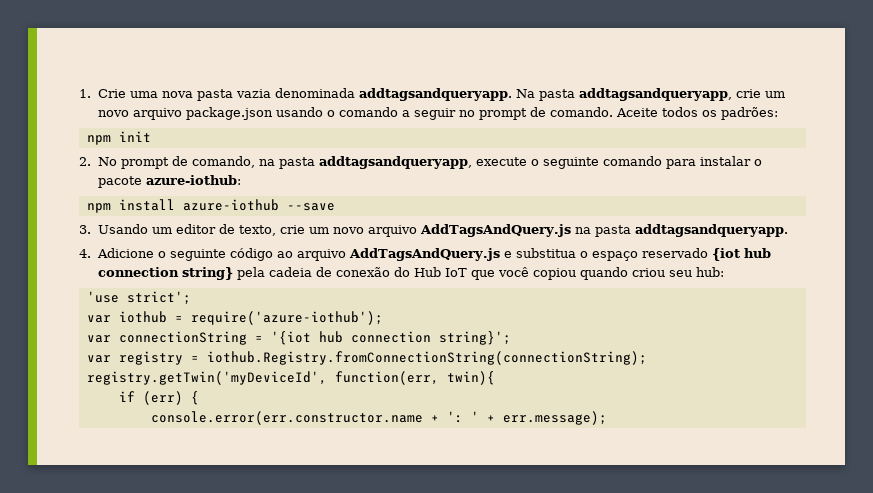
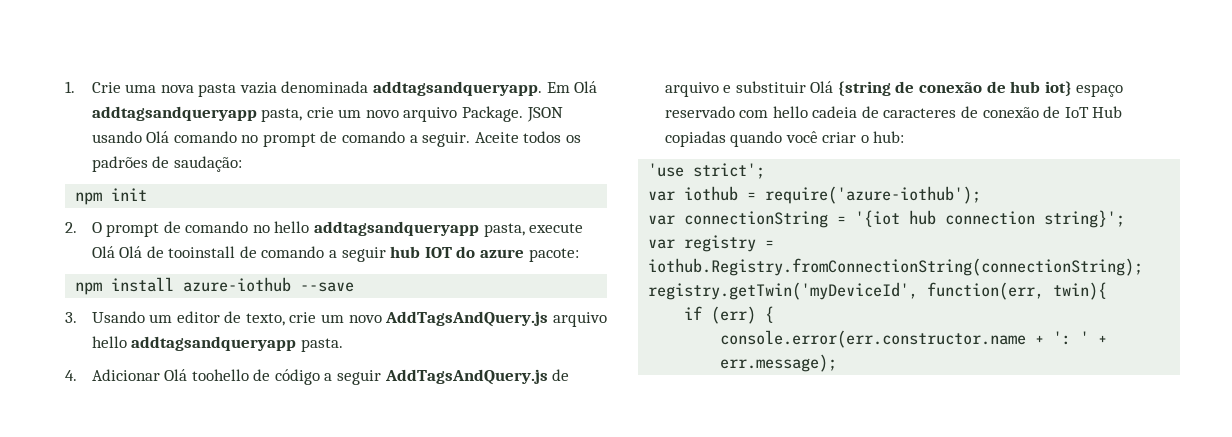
- Na pasta addtagsandqueryapp, crie um novo arquivo package.json usando o comando a seguir no prompt de comando. Aceite todos os padrões:
+ Em Olá addtagsandqueryapp pasta, crie um novo arquivo Package. JSON usando Olá comando no prompt de comando a seguir. Aceite todos os padrões de saudação:
- 2. No prompt de comando, na pasta addtagsandqueryapp, execute o seguinte comando para instalar o pacote azure-iothub:
+ 2. O prompt de comando no hello addtagsandqueryapp pasta, execute Olá Olá de tooinstall de comando a seguir hub IOT do azure pacote:
- 3. Usando um editor de texto, crie um novo arquivo AddTagsAndQuery.js na pasta addtagsandqueryapp.
- 4. Adicione o seguinte código ao arquivo AddTagsAndQuery.js e substitua o espaço reservado {iot hub connection string} pela cadeia de conexão do Hub IoT que você copiou quando criou seu hub:
+ 3. Usando um editor de texto, crie um novo AddTagsAndQuery.js arquivo hello addtagsandqueryapp pasta.
+ 4. Adicionar Olá toohello de código a seguir AddTagsAndQuery.js de arquivo e substituir Olá {string de conexão de hub iot} espaço reservado com hello cadeia de caracteres de conexão de IoT Hub copiadas quando você criar o hub:

